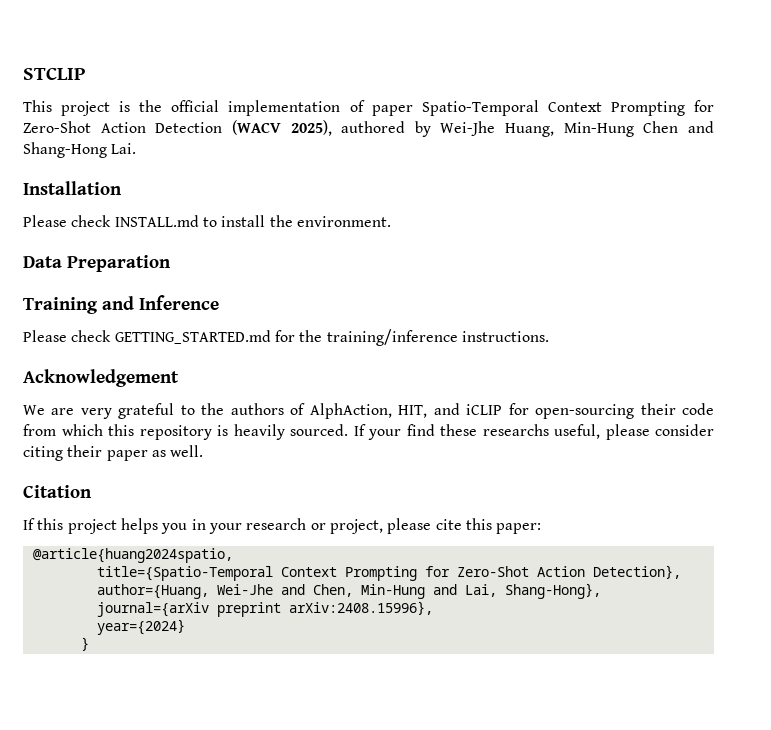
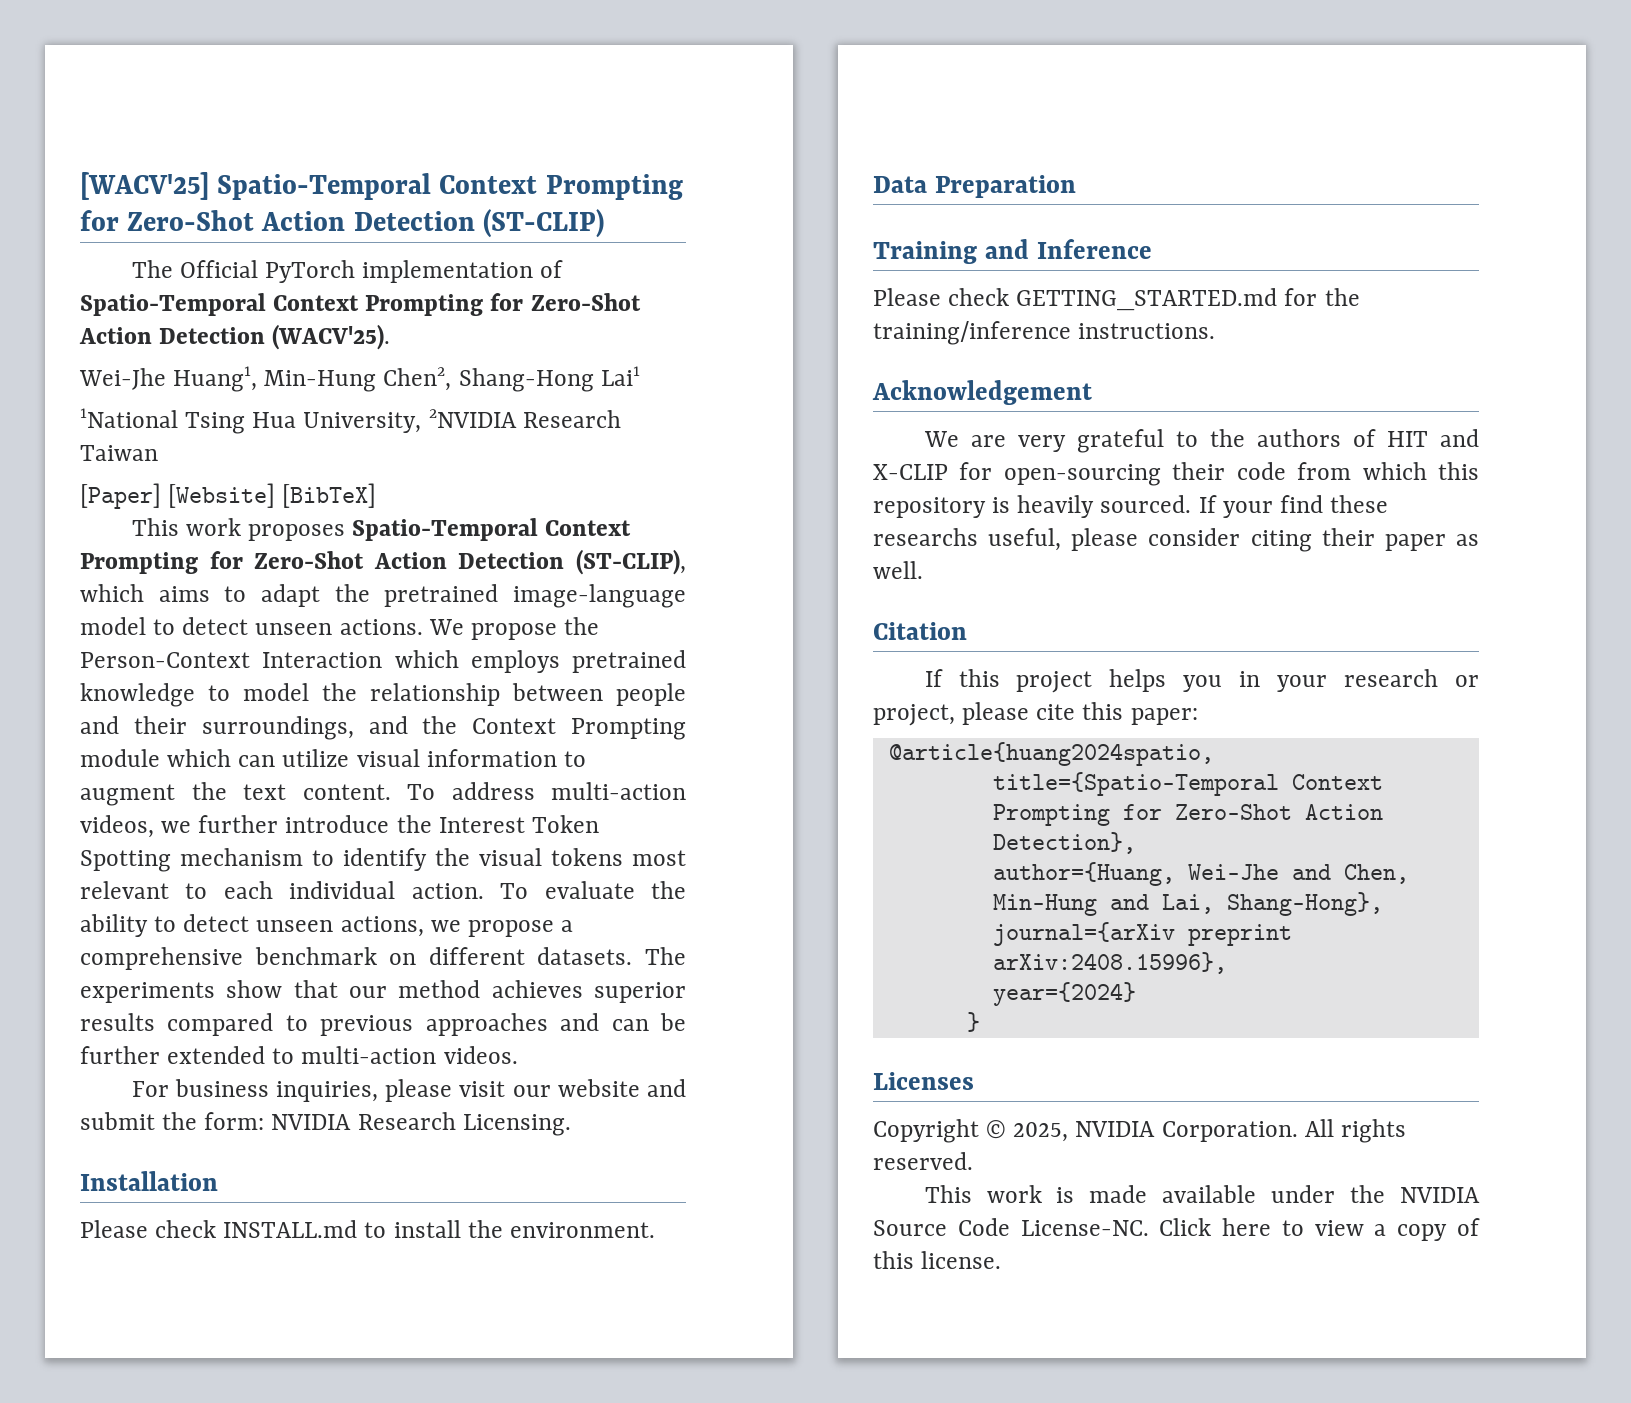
- STCLIP
- This project is the official implementation of paper Spatio-Temporal Context Prompting for Zero-Shot Action Detection (WACV 2025), authored by Wei-Jhe Huang, Min-Hung Chen and Shang-Hong Lai.
+ [WACV'25] Spatio-Temporal Context Prompting for Zero-Shot Action Detection (ST-CLIP)
+ The Official PyTorch implementation of Spatio-Temporal Context Prompting for Zero-Shot Action Detection (WACV'25).
+ Wei-Jhe Huang1, Min-Hung Chen2, Shang-Hong Lai1
+ 1National Tsing Hua University, 2NVIDIA Research Taiwan
+ [Paper] [Website] [BibTeX]
+ This work proposes Spatio-Temporal Context Prompting for Zero-Shot Action Detection (ST-CLIP), which aims to adapt the pretrained image-language model to detect unseen actions. We propose the Person-Context Interaction which employs pretrained knowledge to model the relationship between people and their surroundings, and the Context Prompting module which can utilize visual information to augment the text content. To address multi-action videos, we further introduce the Interest Token Spotting mechanism to identify the visual tokens most relevant to each individual action. To evaluate the ability to detect unseen actions, we propose a comprehensive benchmark on different datasets. The experiments show that our method achieves superior results compared to previous approaches and can be further extended to multi-action videos.
+ For business inquiries, please visit our website and submit the form: NVIDIA Research Licensing.
- We are very grateful to the authors of AlphAction, HIT, and iCLIP for open-sourcing their code from which this repository is heavily sourced.
+ We are very grateful to the authors of HIT and X-CLIP for open-sourcing their code from which this repository is heavily sourced.
+ Licenses
+ Copyright © 2025, NVIDIA Corporation. All rights reserved.
+ This work is made available under the NVIDIA Source Code License-NC. Click here to view a copy of this license.

